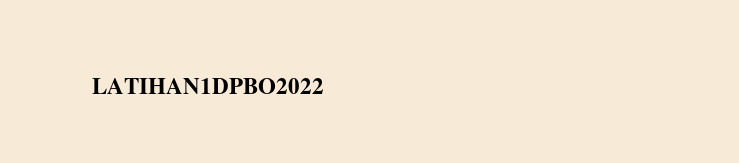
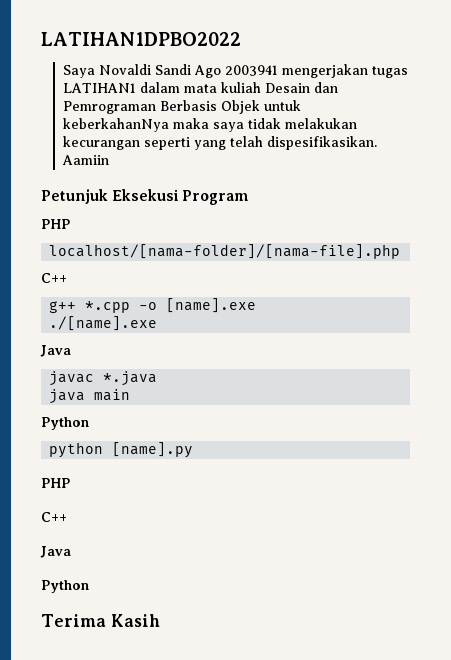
+ Saya Novaldi Sandi Ago 2003941 mengerjakan tugas LATIHAN1 dalam mata kuliah Desain dan Pemrograman Berbasis Objek untuk keberkahanNya maka saya tidak melakukan kecurangan seperti yang telah dispesifikasikan. Aamiin
+ Petunjuk Eksekusi Program
+ PHP
+ localhost/[nama-folder]/[nama-file].php
+ C++
+ g++ *.cpp -o [name].exe
+ ./[name].exe
+ Java
+ javac *.java
+ java main
+ Python
+ python [name].py
+ PHP
+ C++
+ Java
+ Python
+ Terima Kasih

